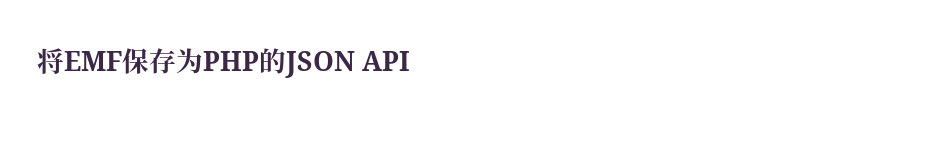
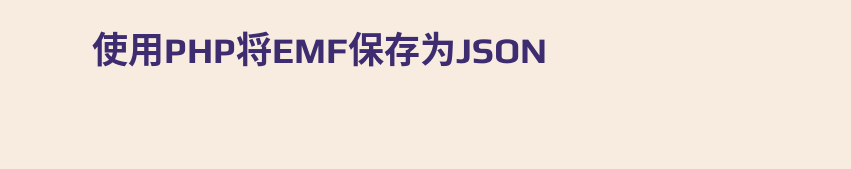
- 将EMF保存为PHP的JSON API
+ 使用PHP将EMF保存为JSON

